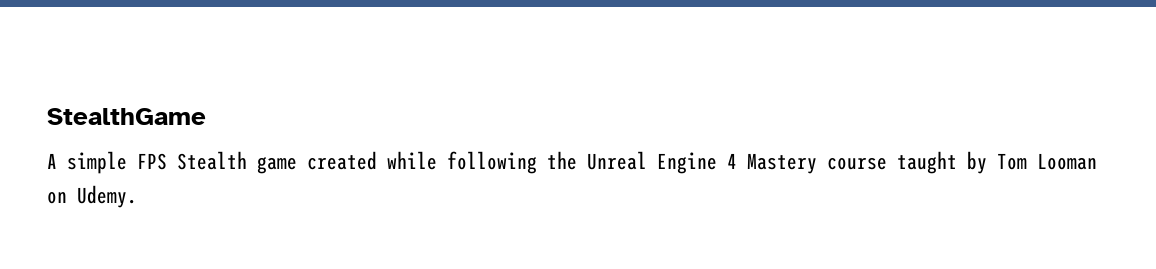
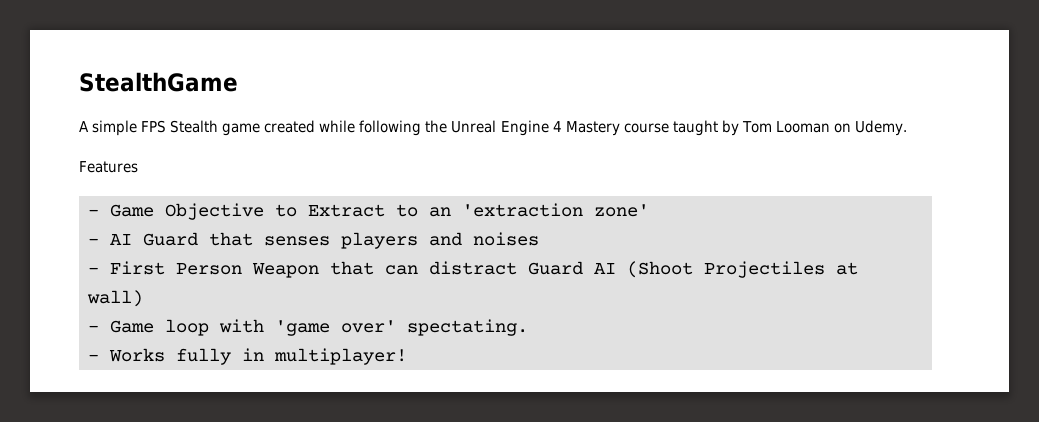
+ Features
+ - Game Objective to Extract to an 'extraction zone'
+ - AI Guard that senses players and noises
+ - First Person Weapon that can distract Guard AI (Shoot Projectiles at wall)
+ - Game loop with 'game over' spectating.
+ - Works fully in multiplayer!

